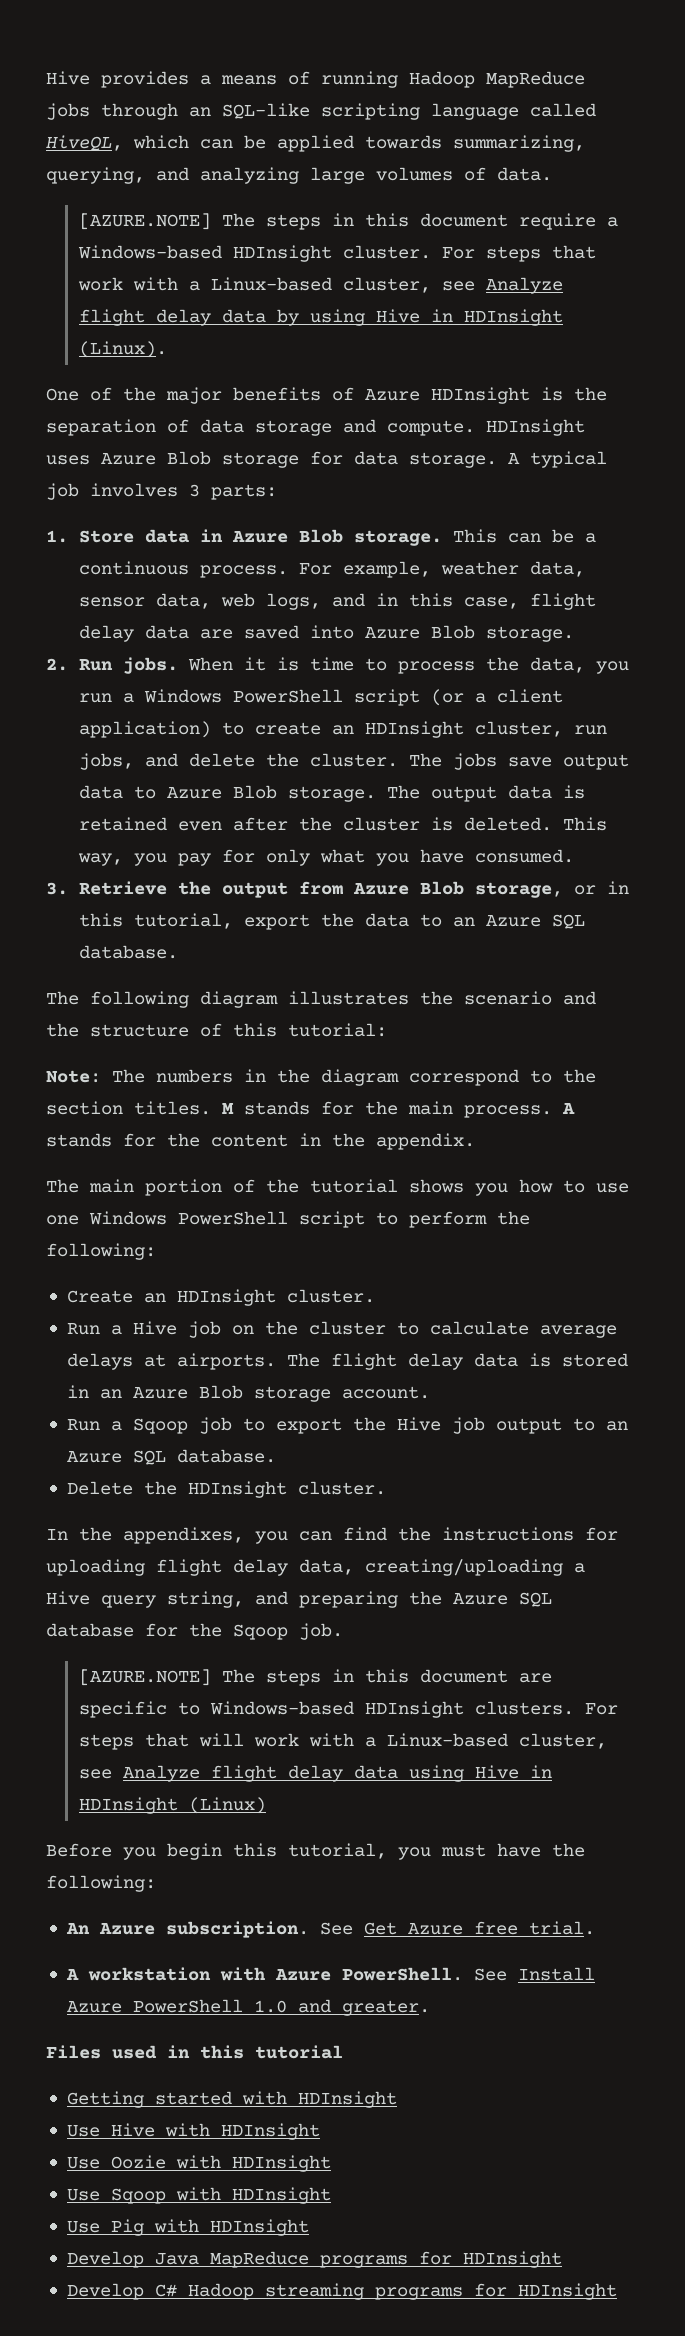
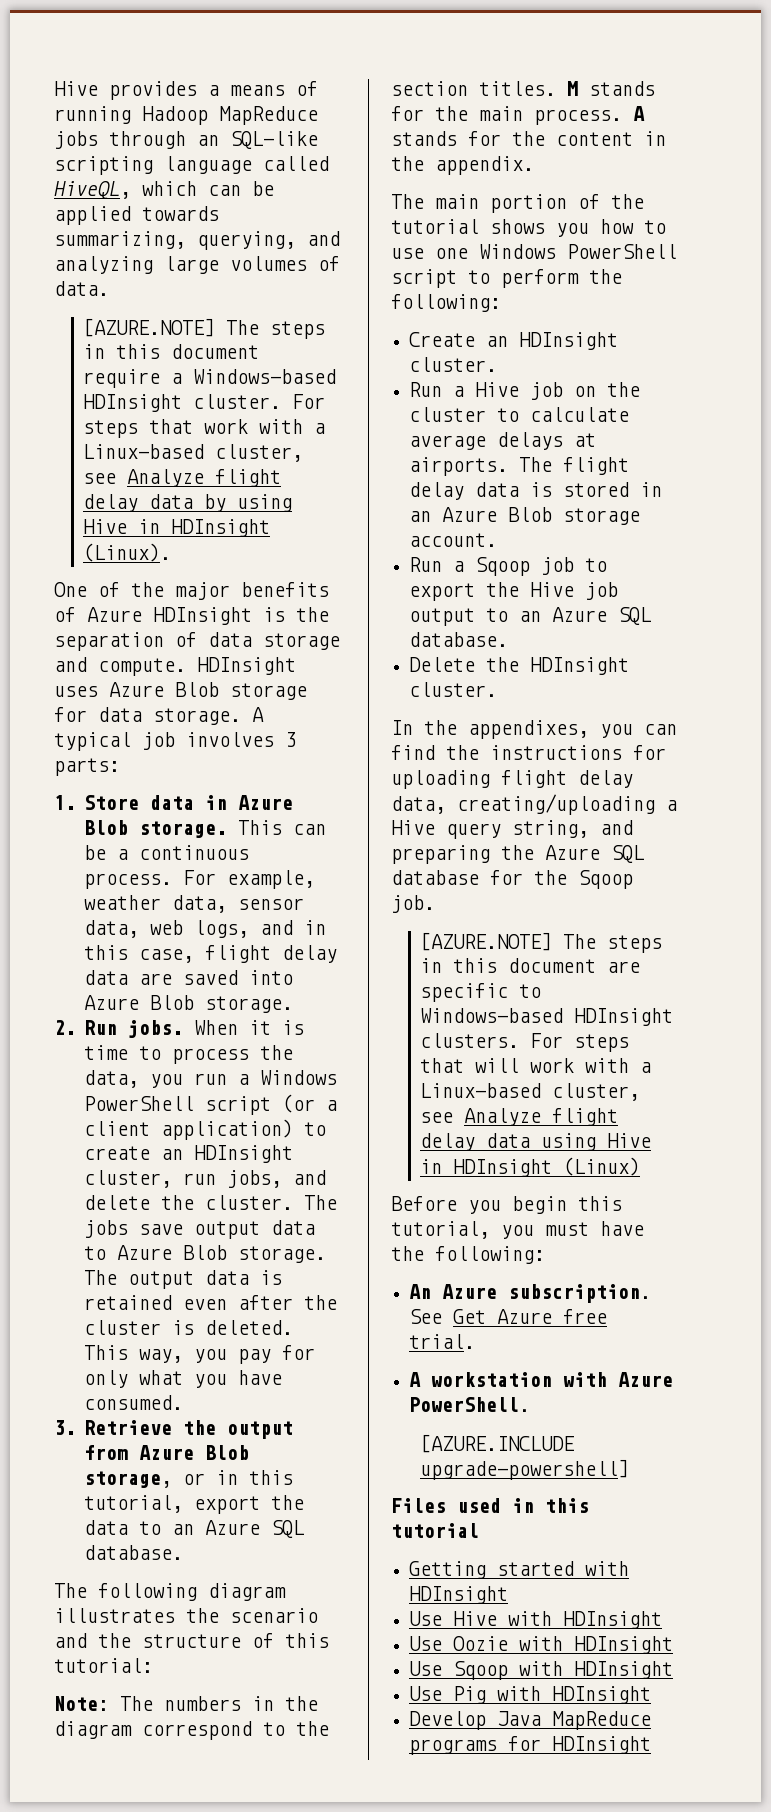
- A workstation with Azure PowerShell. See Install Azure PowerShell 1.0 and greater.
+ A workstation with Azure PowerShell.
+ [AZURE.INCLUDE upgrade-powershell]
- Develop C# Hadoop streaming programs for HDInsight

